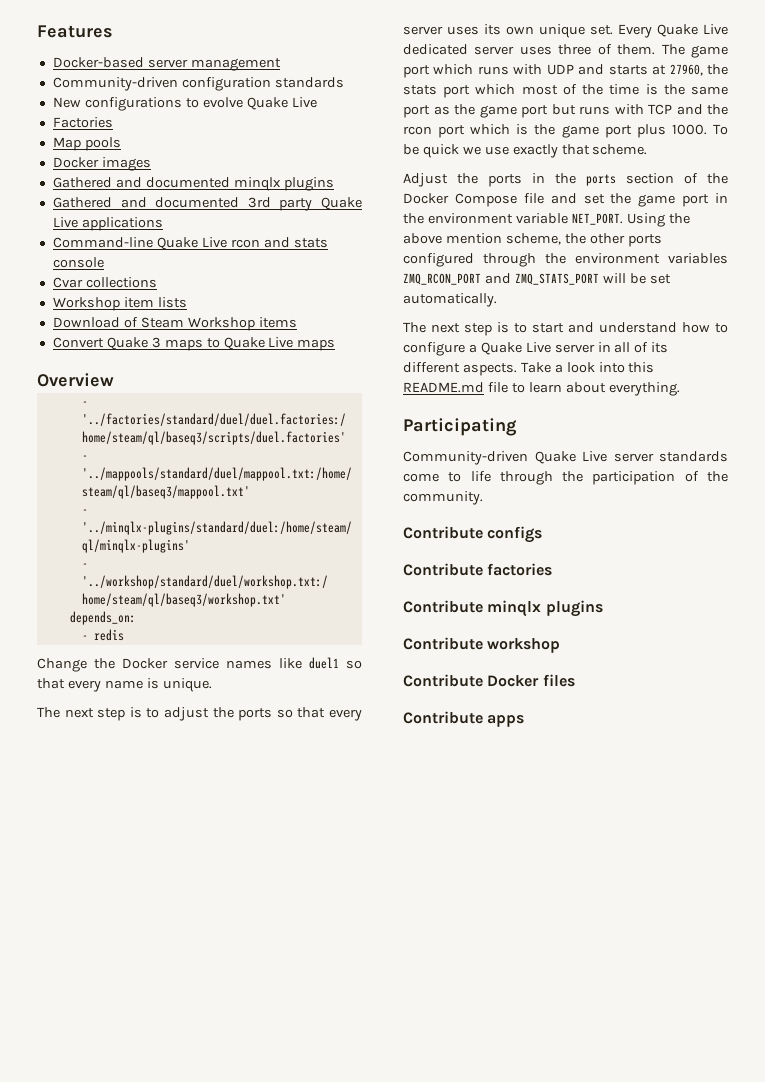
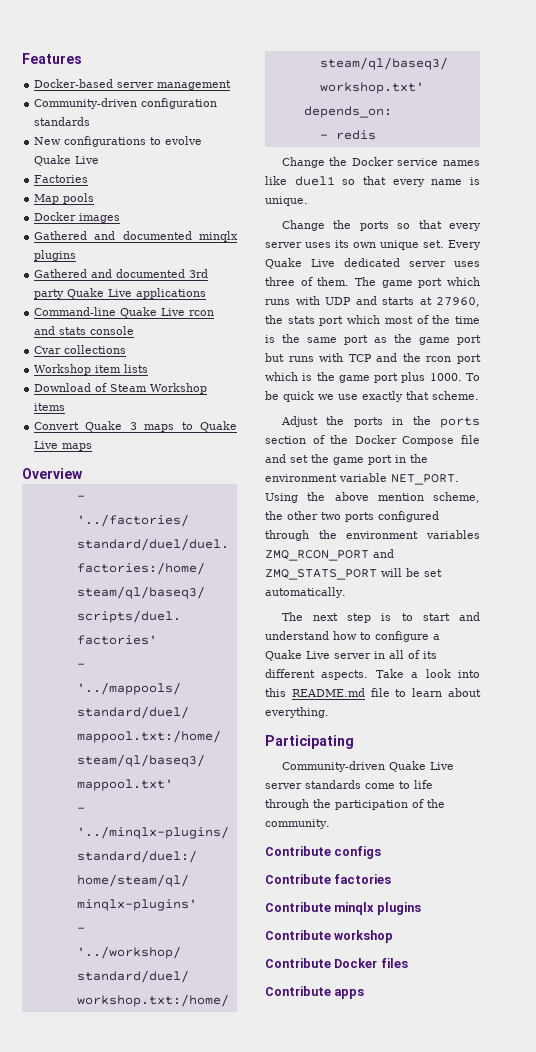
- The next step is to adjust the ports so that every server uses its own unique set.
+ Change the ports so that every server uses its own unique set.
- Using the above mention scheme, the other ports configured through the environment variables ZMQ_RCON_PORT and ZMQ_STATS_PORT will be set automatically.
+ Using the above mention scheme, the other two ports configured through the environment variables ZMQ_RCON_PORT and ZMQ_STATS_PORT will be set automatically.

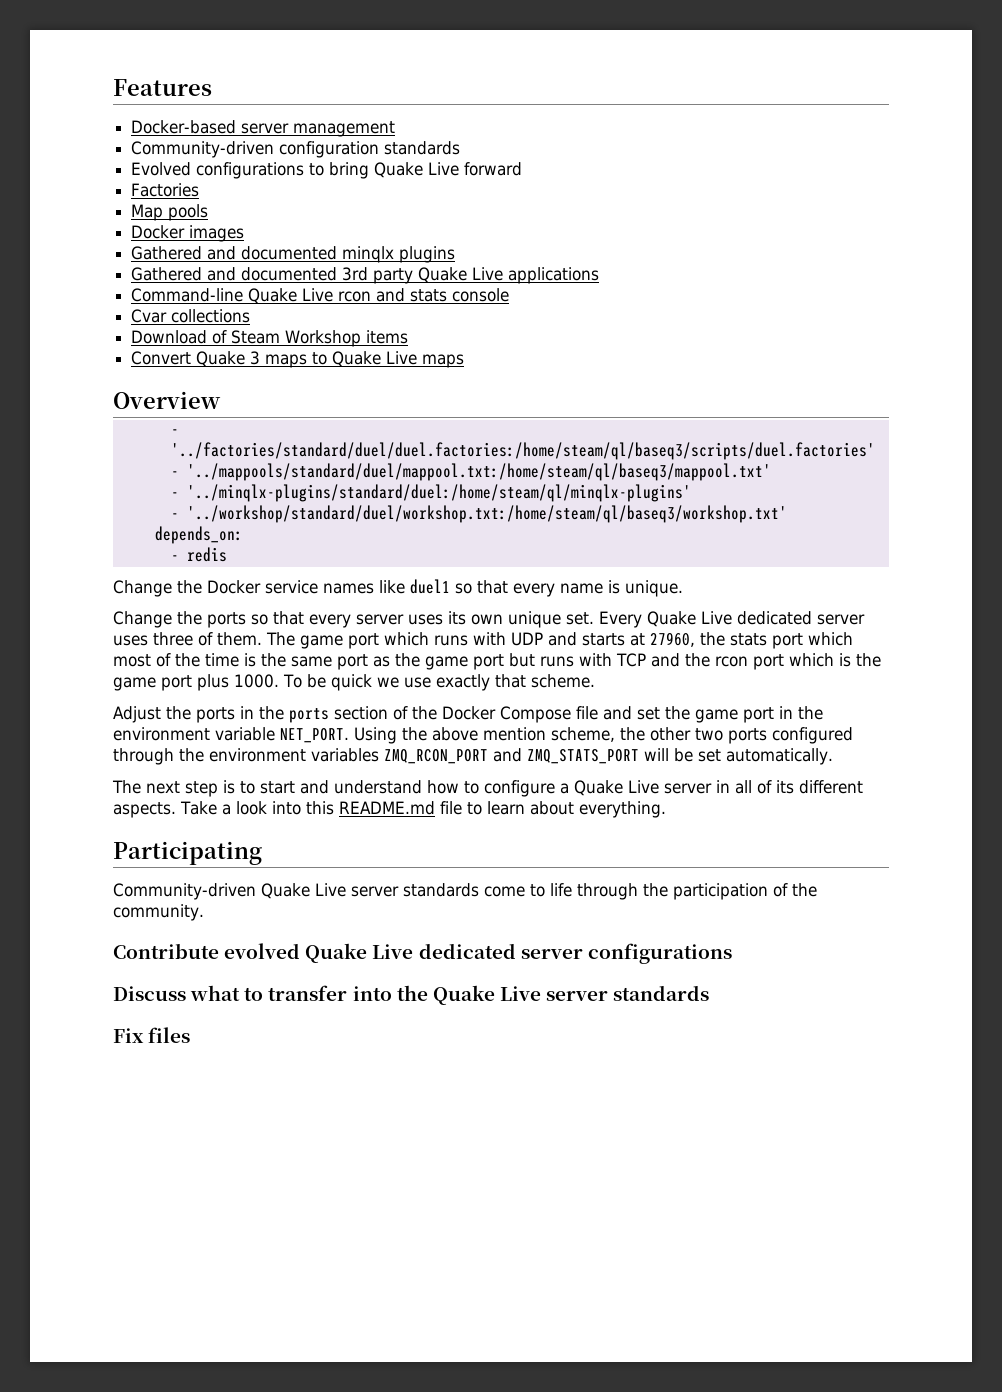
- New configurations to evolve Quake Live
+ Evolved configurations to bring Quake Live forward
- Workshop item lists
- Contribute configs
- Contribute factories
- Contribute minqlx plugins
- Contribute workshop
- Contribute Docker files
+ Contribute evolved Quake Live dedicated server configurations
+ Discuss what to transfer into the Quake Live server standards
+ Fix files
- Contribute apps

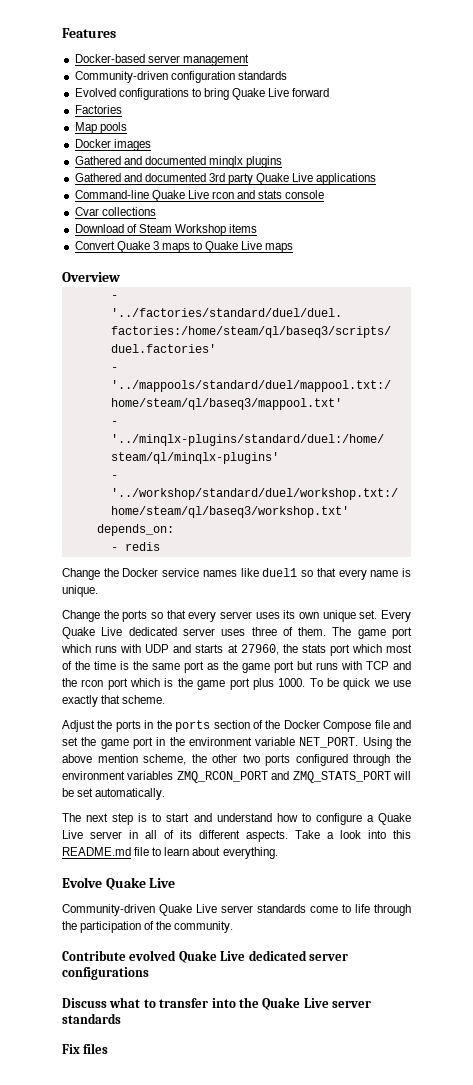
- Participating
+ Evolve Quake Live

